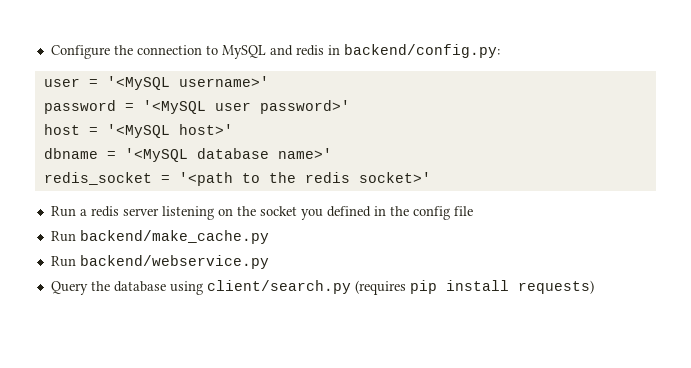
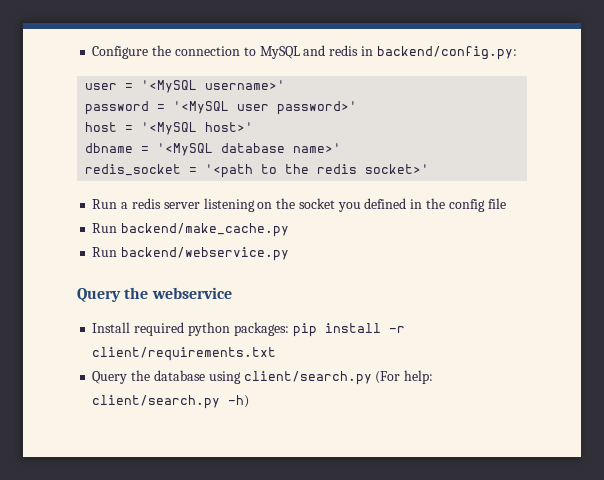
+ Query the webservice
+ Install required python packages: pip install -r client/requirements.txt
- Query the database using client/search.py (requires pip install requests)
+ Query the database using client/search.py (For help: client/search.py -h)

